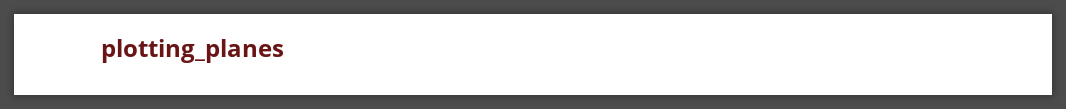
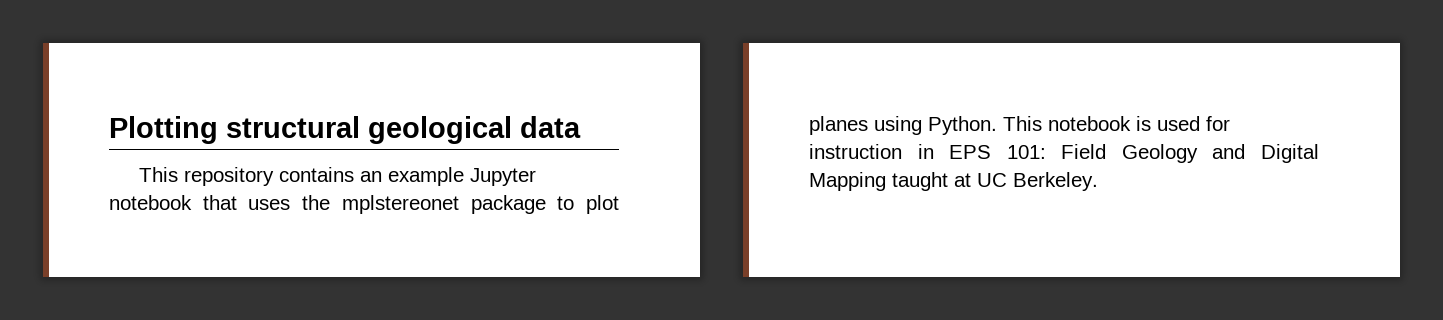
- plotting_planes
+ Plotting structural geological data
+ This repository contains an example Jupyter notebook that uses the mplstereonet package to plot planes using Python. This notebook is used for instruction in EPS 101: Field Geology and Digital Mapping taught at UC Berkeley.

